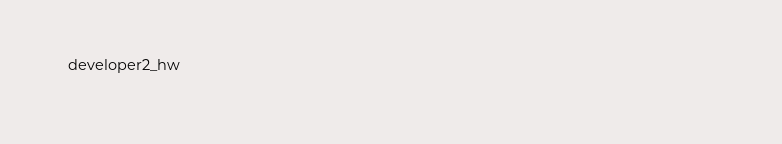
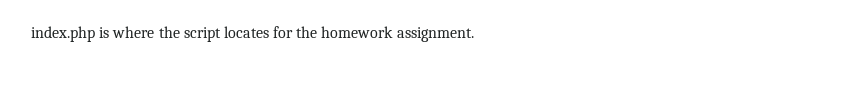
- developer2_hw
+ index.php is where the script locates for the homework assignment.

